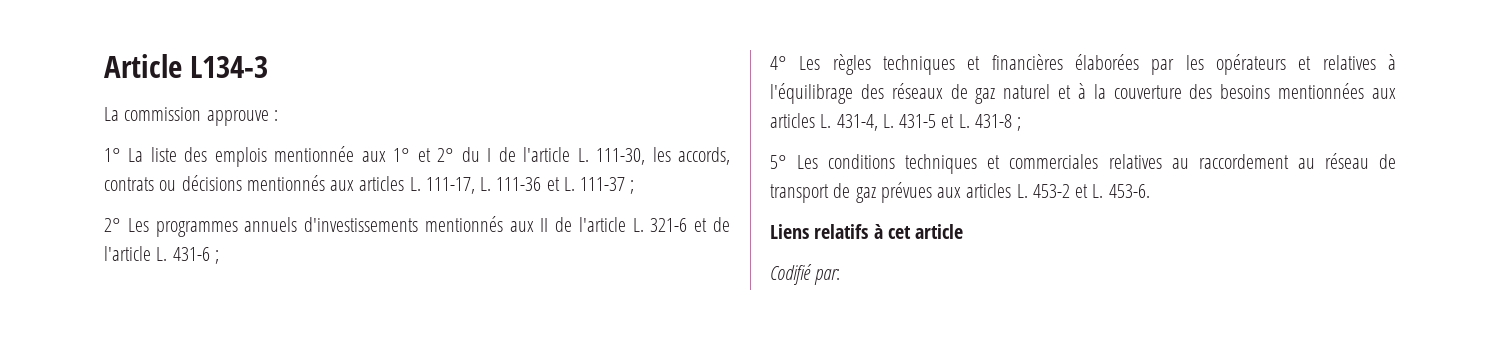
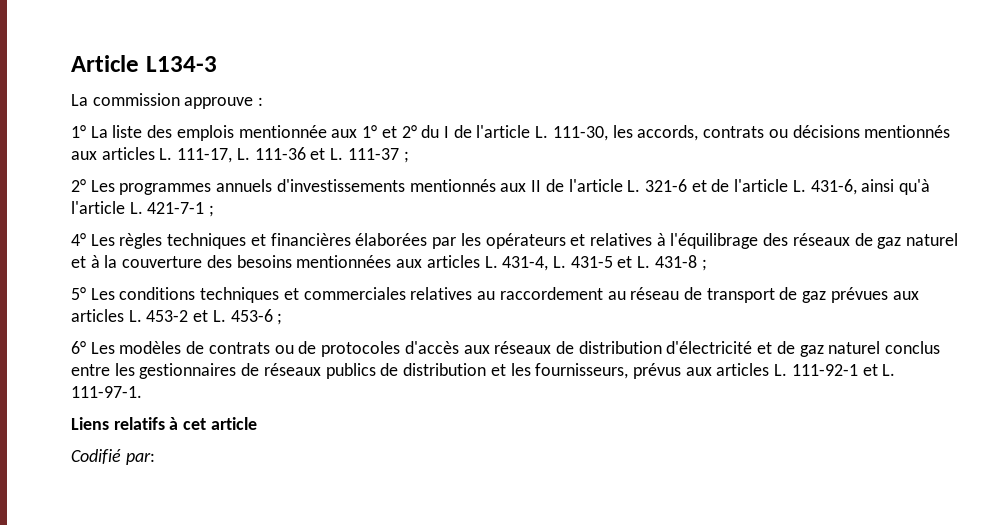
- 2° Les programmes annuels d'investissements mentionnés aux II de l'article L. 321-6 et de l'article L. 431-6 ;
+ 2° Les programmes annuels d'investissements mentionnés aux II de l'article L. 321-6 et de l'article L. 431-6, ainsi qu'à l'article L. 421-7-1 ;
- 5° Les conditions techniques et commerciales relatives au raccordement au réseau de transport de gaz prévues aux articles L. 453-2 et L. 453-6.
+ 5° Les conditions techniques et commerciales relatives au raccordement au réseau de transport de gaz prévues aux articles L. 453-2 et L. 453-6 ;
+ 6° Les modèles de contrats ou de protocoles d'accès aux réseaux de distribution d'électricité et de gaz naturel conclus entre les gestionnaires de réseaux publics de distribution et les fournisseurs, prévus aux articles L. 111-92-1 et L. 111-97-1.

